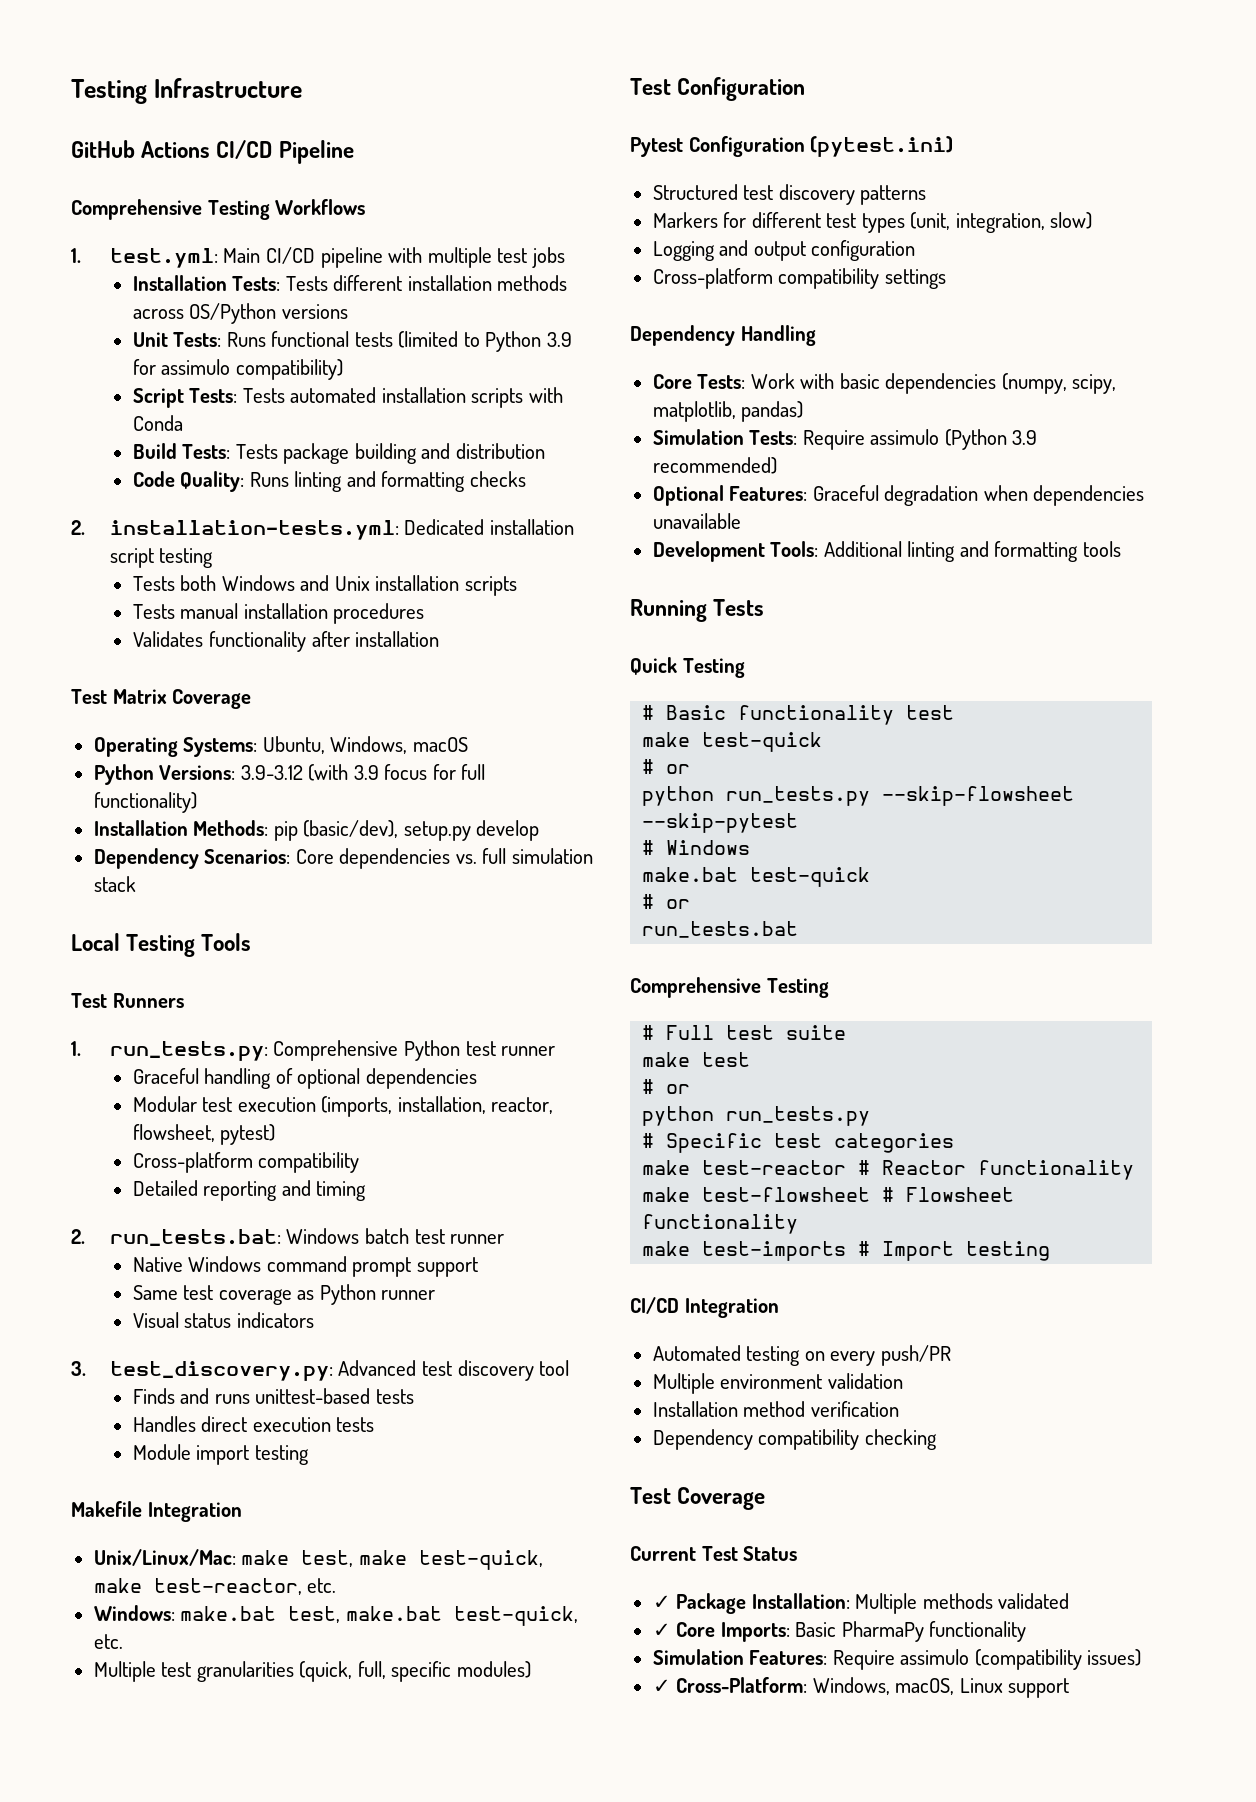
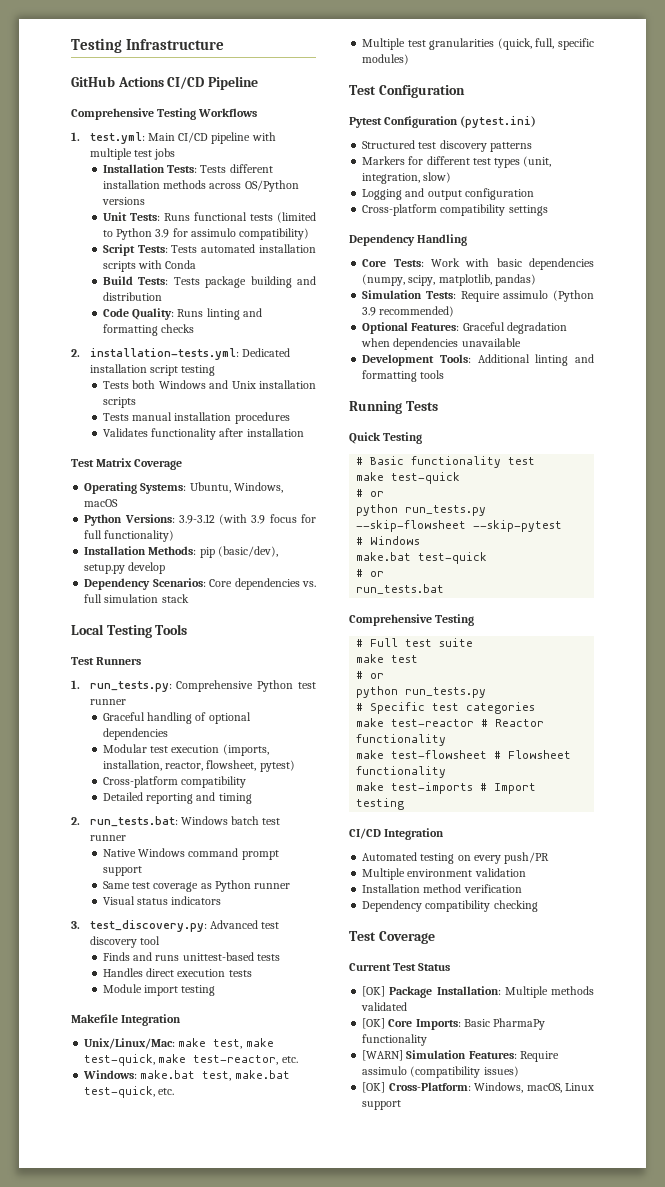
- ✓ Package Installation: Multiple methods validated
+ [OK] Package Installation: Multiple methods validated
- ✓ Core Imports: Basic PharmaPy functionality
+ [OK] Core Imports: Basic PharmaPy functionality
- Simulation Features: Require assimulo (compatibility issues)
+ [WARN] Simulation Features: Require assimulo (compatibility issues)
- ✓ Cross-Platform: Windows, macOS, Linux support
+ [OK] Cross-Platform: Windows, macOS, Linux support

